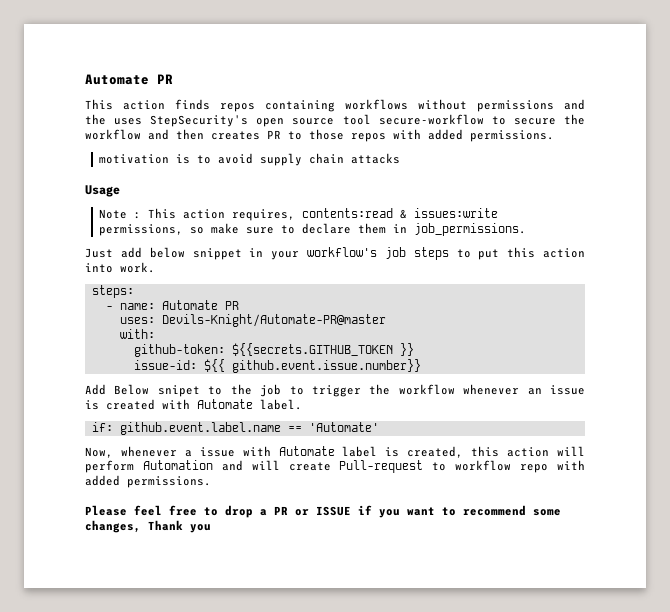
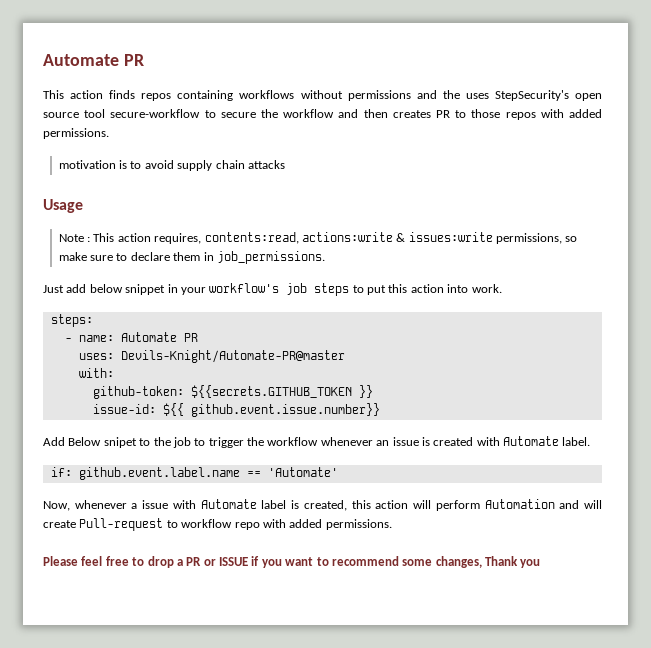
- Note : This action requires, contents:read & issues:write permissions, so make sure to declare them in job_permissions.
+ Note : This action requires, contents:read, actions:write & issues:write permissions, so make sure to declare them in job_permissions.

